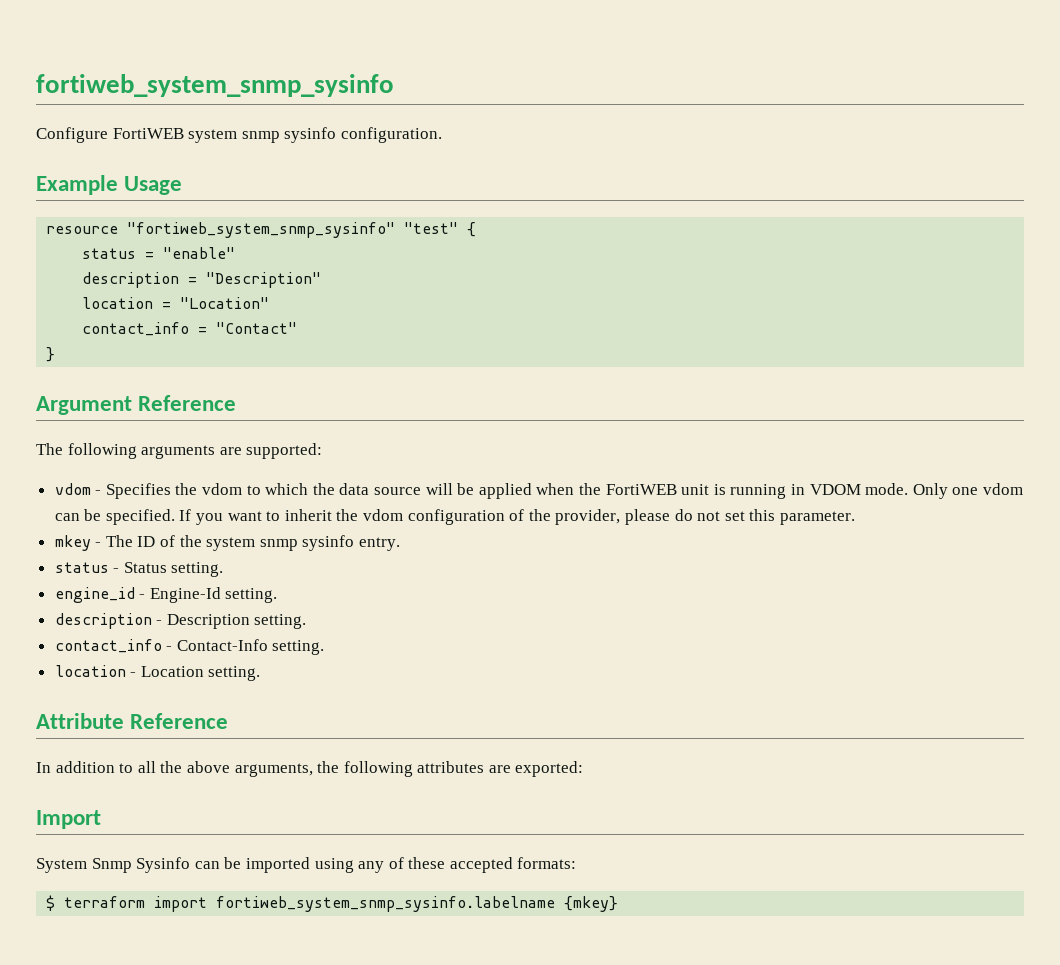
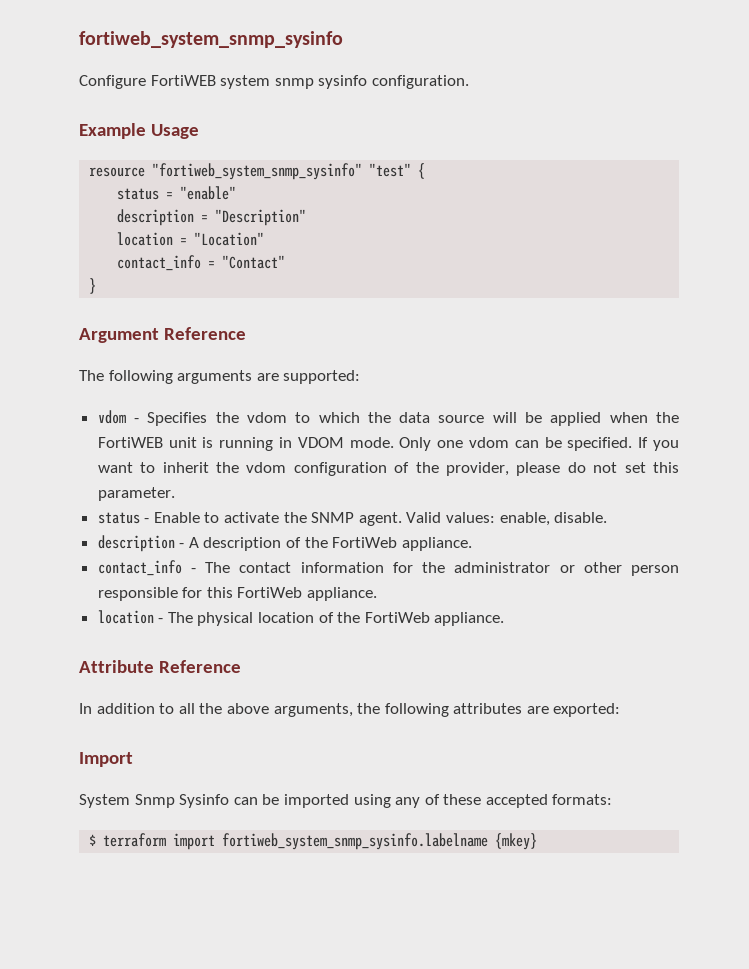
- mkey - The ID of the system snmp sysinfo entry.
- status - Status setting.
- engine_id - Engine-Id setting.
- description - Description setting.
- contact_info - Contact-Info setting.
- location - Location setting.
+ status - Enable to activate the SNMP agent. Valid values: enable, disable.
+ description - A description of the FortiWeb appliance.
+ contact_info - The contact information for the administrator or other person responsible for this FortiWeb appliance.
+ location - The physical location of the FortiWeb appliance.

